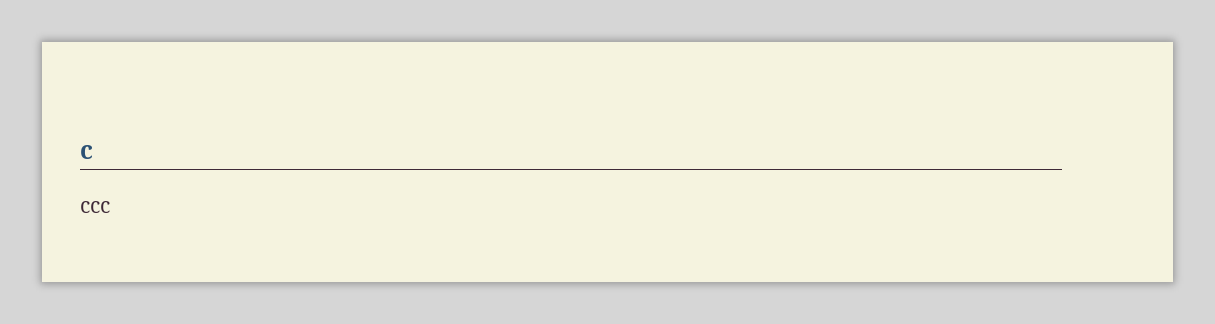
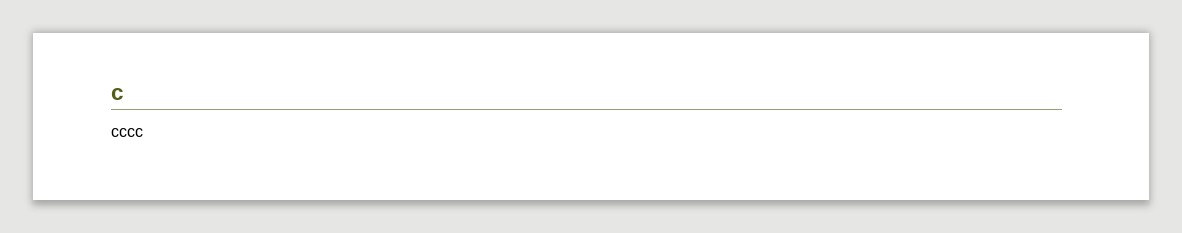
- ccc
+ cccc

